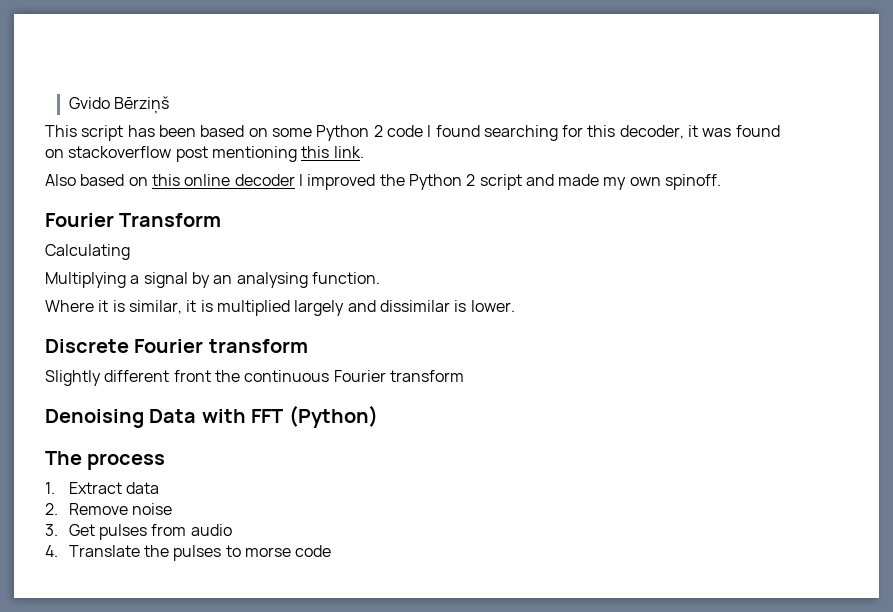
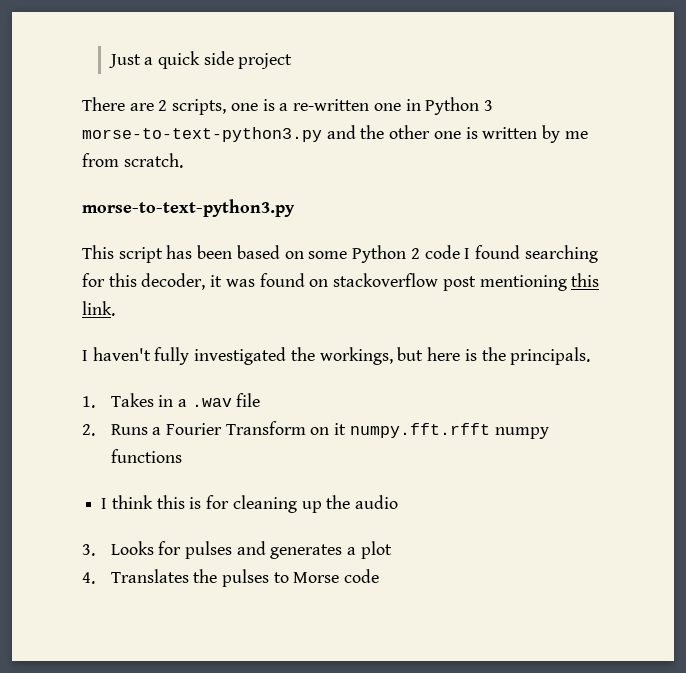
- Gvido Bērziņš
+ Just a quick side project
+ There are 2 scripts, one is a re-written one in Python 3 morse-to-text-python3.py and the other one is written by me from scratch.
+ morse-to-text-python3.py
- Also based on this online decoder I improved the Python 2 script and made my own spinoff.
- Fourier Transform
- Calculating
- Multiplying a signal by an analysing function.
- Where it is similar, it is multiplied largely and dissimilar is lower.
- Discrete Fourier transform
- Slightly different front the continuous Fourier transform
- Denoising Data with FFT (Python)
- The process
- 1. Extract data
- 2. Remove noise
- 3. Get pulses from audio
- 4. Translate the pulses to morse code
+ I haven't fully investigated the workings, but here is the principals.
+ 1. Takes in a .wav file
+ 2. Runs a Fourier Transform on it numpy.fft.rfft numpy functions
+ I think this is for cleaning up the audio
+ 3. Looks for pulses and generates a plot
+ 4. Translates the pulses to Morse code

